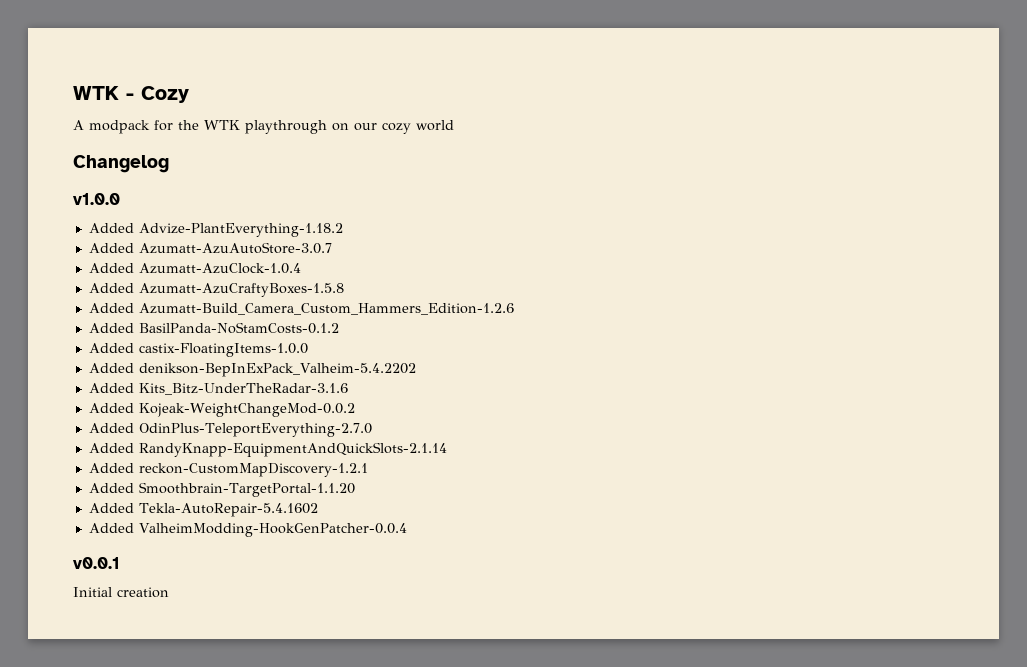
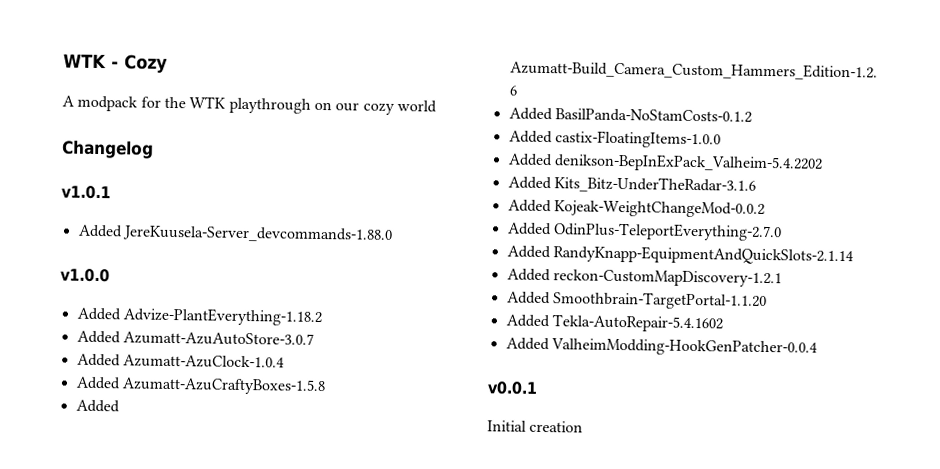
+ v1.0.1
+ Added JereKuusela-Server_devcommands-1.88.0

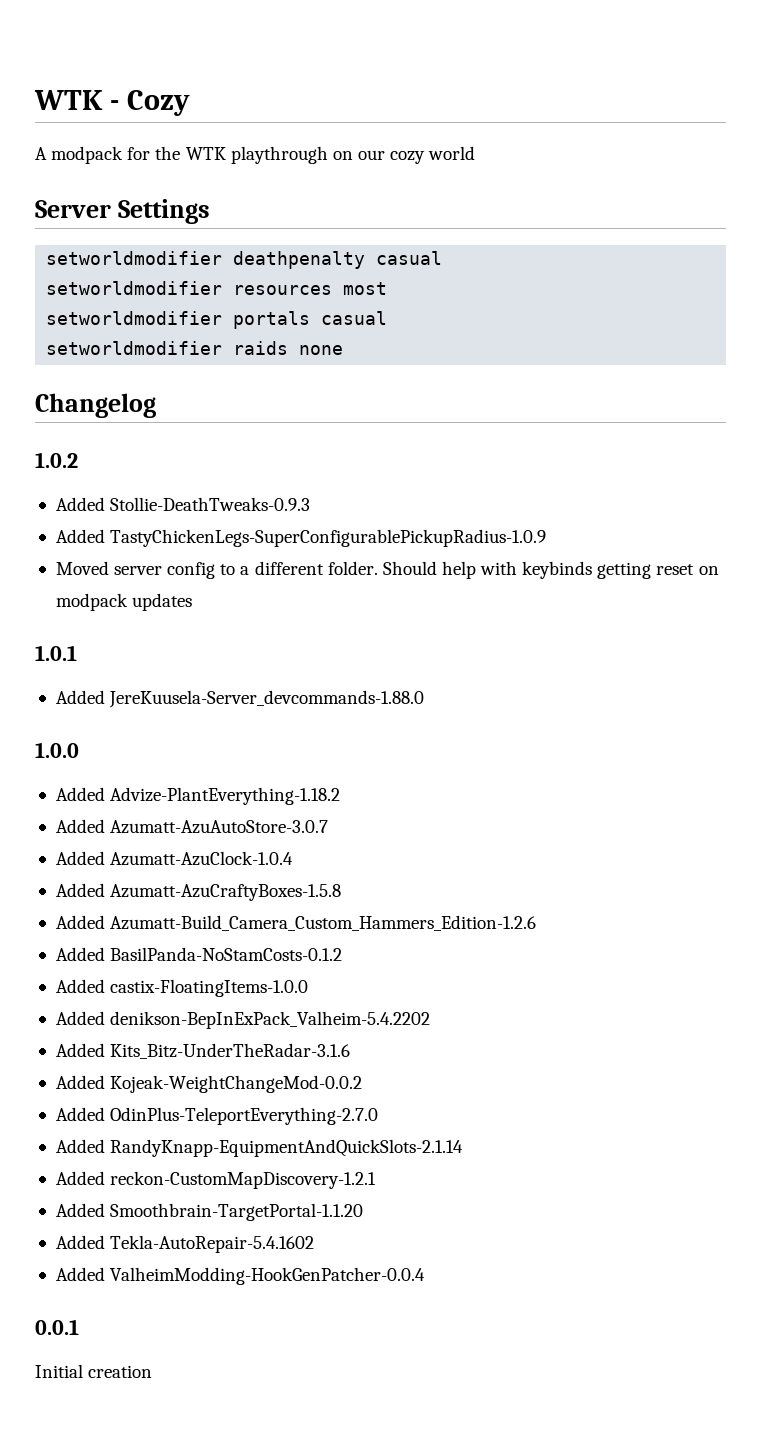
+ Server Settings
+ setworldmodifier deathpenalty casual
+ setworldmodifier resources most
+ setworldmodifier portals casual
+ setworldmodifier raids none
  Changelog
- v1.0.1
+ 1.0.2
+ Added Stollie-DeathTweaks-0.9.3
+ Added TastyChickenLegs-SuperConfigurablePickupRadius-1.0.9
+ Moved server config to a different folder. Should help with keybinds getting reset on modpack updates
+ 1.0.1
- v1.0.0
+ 1.0.0
- v0.0.1
+ 0.0.1

